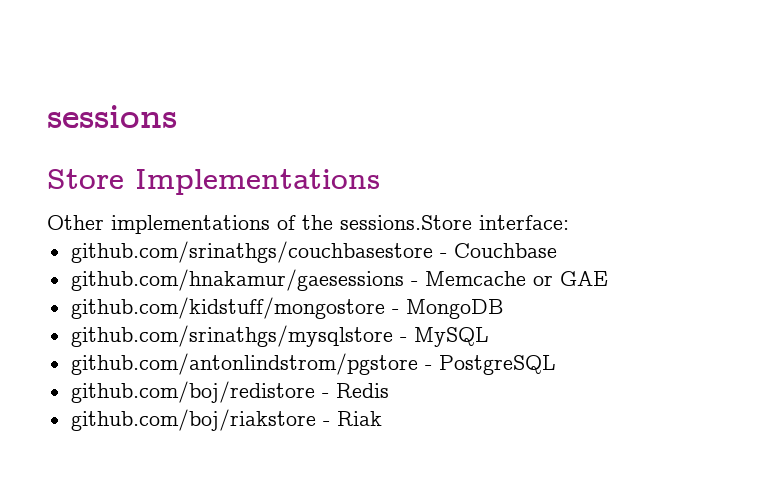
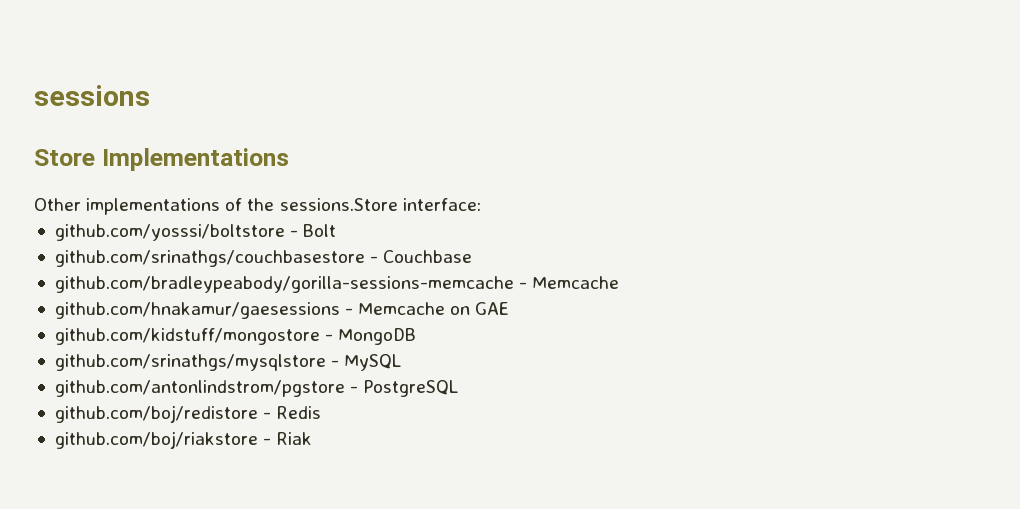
+ github.com/yosssi/boltstore - Bolt
+ github.com/bradleypeabody/gorilla-sessions-memcache - Memcache
- github.com/hnakamur/gaesessions - Memcache or GAE
+ github.com/hnakamur/gaesessions - Memcache on GAE

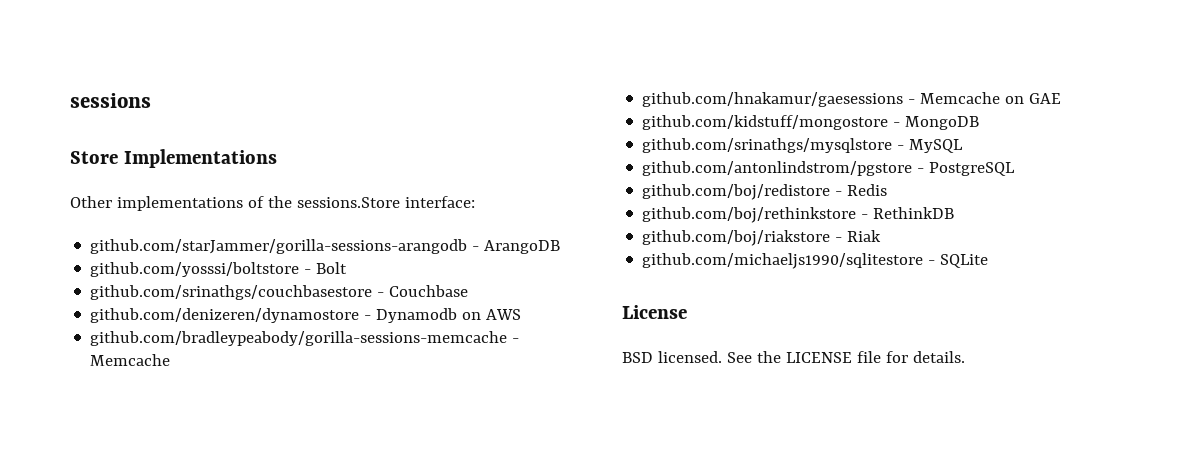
+ github.com/starJammer/gorilla-sessions-arangodb - ArangoDB
+ github.com/denizeren/dynamostore - Dynamodb on AWS
+ github.com/boj/rethinkstore - RethinkDB
+ github.com/michaeljs1990/sqlitestore - SQLite
+ License
+ BSD licensed. See the LICENSE file for details.

